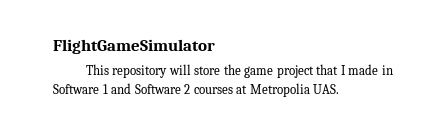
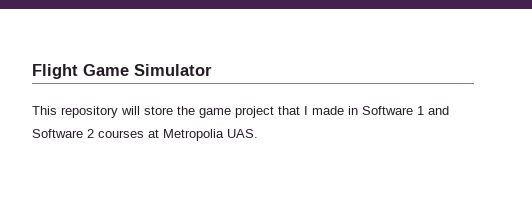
- FlightGameSimulator
+ Flight Game Simulator

